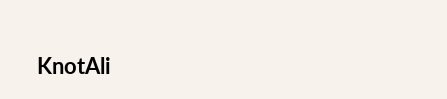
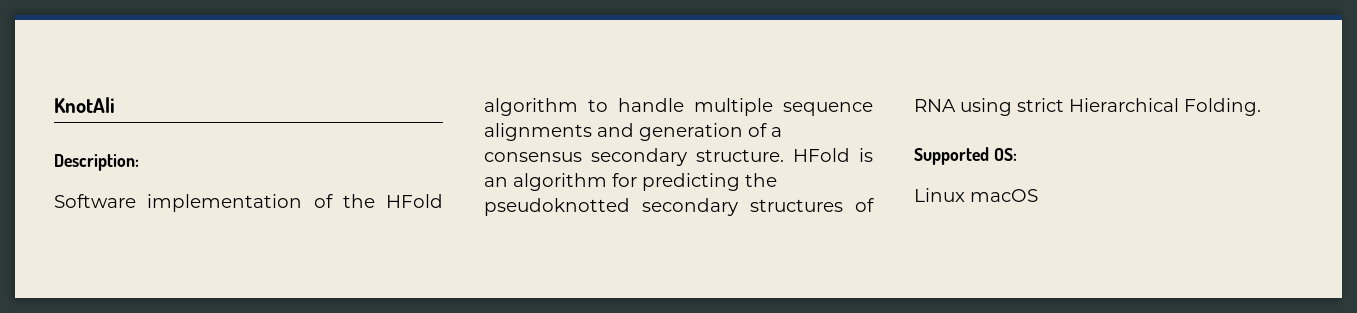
+ Description:
+ Software implementation of the HFold algorithm to handle multiple sequence alignments and generation of a consensus secondary structure. HFold is an algorithm for predicting the pseudoknotted secondary structures of RNA using strict Hierarchical Folding.
+ Supported OS:
+ Linux macOS

